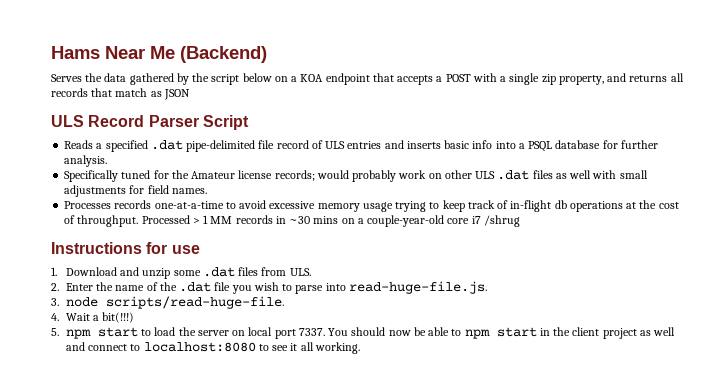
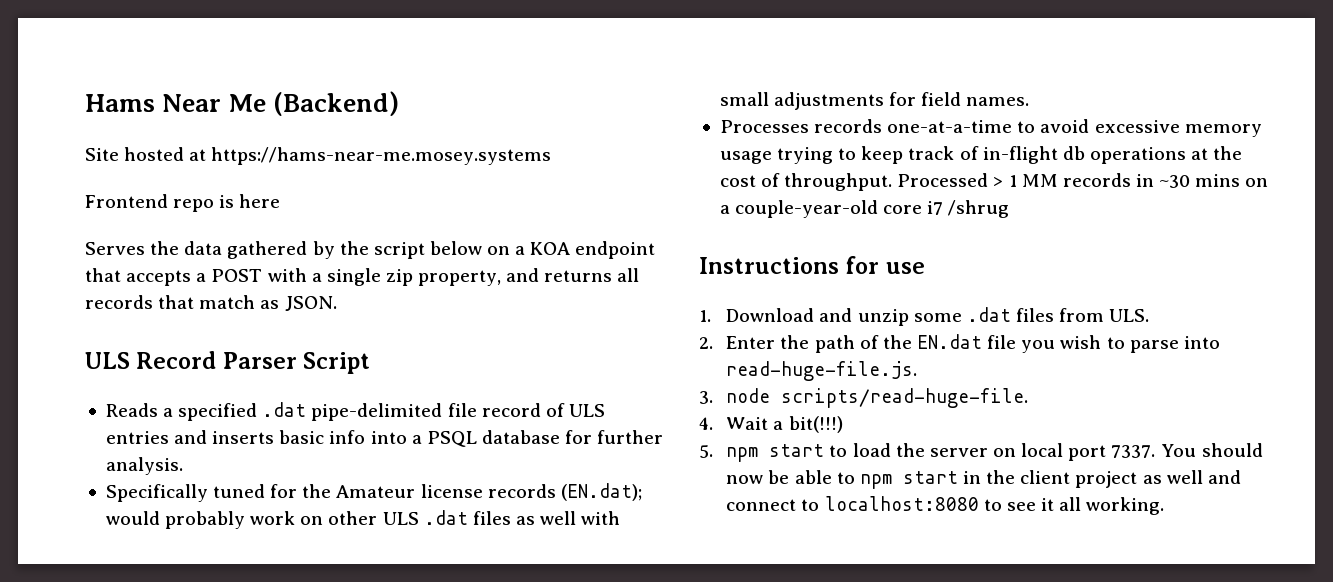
+ Site hosted at https://hams-near-me.mosey.systems
+ Frontend repo is here
- Serves the data gathered by the script below on a KOA endpoint that accepts a POST with a single zip property, and returns all records that match as JSON
+ Serves the data gathered by the script below on a KOA endpoint that accepts a POST with a single zip property, and returns all records that match as JSON.
- Specifically tuned for the Amateur license records; would probably work on other ULS .dat files as well with small adjustments for field names.
+ Specifically tuned for the Amateur license records (EN.dat); would probably work on other ULS .dat files as well with small adjustments for field names.
- 2. Enter the name of the .dat file you wish to parse into read-huge-file.js.
+ 2. Enter the path of the EN.dat file you wish to parse into read-huge-file.js.

